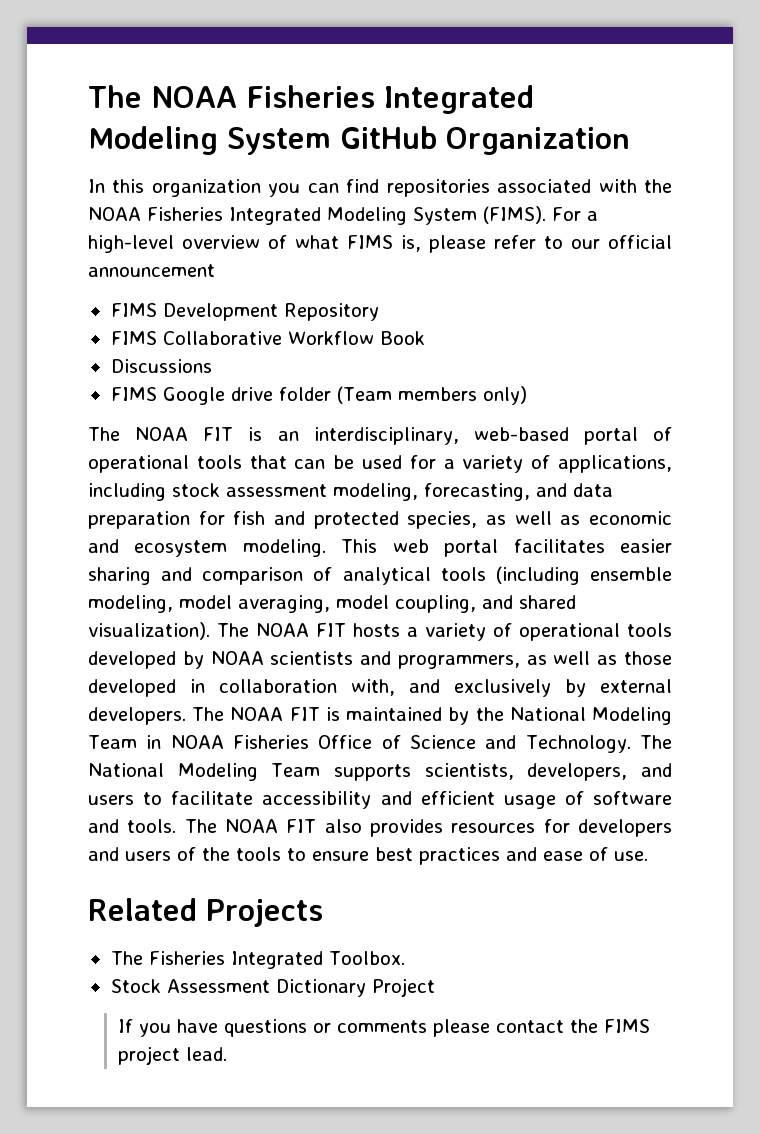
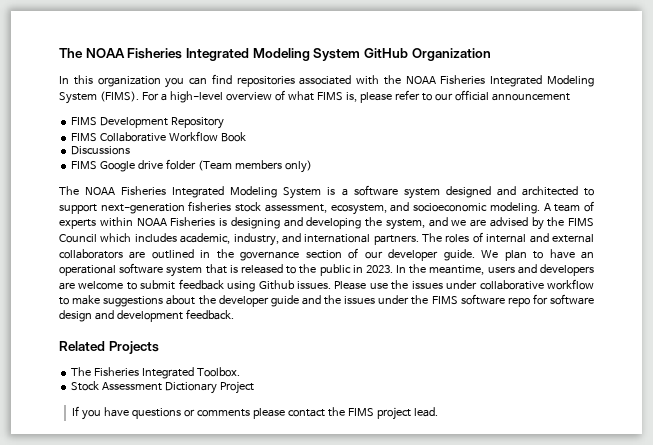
- The NOAA FIT is an interdisciplinary, web-based portal of operational tools that can be used for a variety of applications, including stock assessment modeling, forecasting, and data preparation for fish and protected species, as well as economic and ecosystem modeling. This web portal facilitates easier sharing and comparison of analytical tools (including ensemble modeling, model averaging, model coupling, and shared visualization). The NOAA FIT hosts a variety of operational tools developed by NOAA scientists and programmers, as well as those developed in collaboration with, and exclusively by external developers. The NOAA FIT is maintained by the National Modeling Team in NOAA Fisheries Office of Science and Technology. The National Modeling Team supports scientists, developers, and users to facilitate accessibility and efficient usage of software and tools. The NOAA FIT also provides resources for developers and users of the tools to ensure best practices and ease of use.
+ The NOAA Fisheries Integrated Modeling System is a software system designed and architected to support next-generation fisheries stock assessment, ecosystem, and socioeconomic modeling. A team of experts within NOAA Fisheries is designing and developing the system, and we are advised by the FIMS Council which includes academic, industry, and international partners. The roles of internal and external collaborators are outlined in the governance section of our developer guide. We plan to have an operational software system that is released to the public in 2023. In the meantime, users and developers are welcome to submit feedback using Github issues. Please use the issues under collaborative workflow to make suggestions about the developer guide and the issues under the FIMS software repo for software design and development feedback.

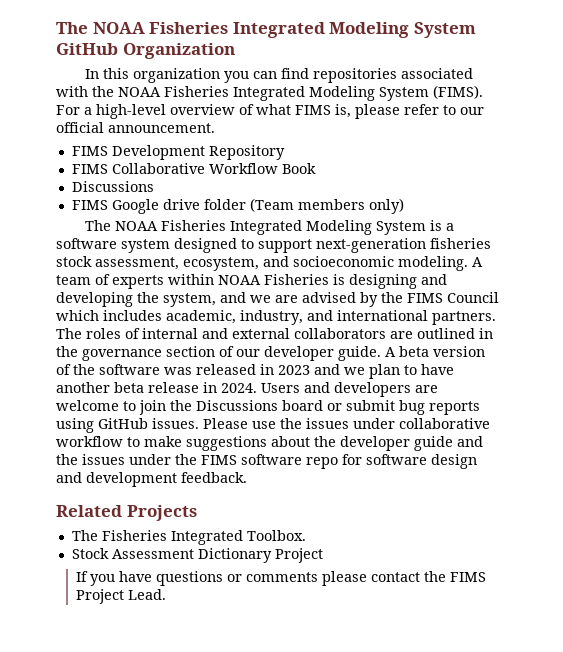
- For a high-level overview of what FIMS is, please refer to our official announcement
+ For a high-level overview of what FIMS is, please refer to our official announcement.
- The NOAA Fisheries Integrated Modeling System is a software system designed and architected to support next-generation fisheries stock assessment, ecosystem, and socioeconomic modeling.
+ The NOAA Fisheries Integrated Modeling System is a software system designed to support next-generation fisheries stock assessment, ecosystem, and socioeconomic modeling.
- We plan to have an operational software system that is released to the public in 2023. In the meantime, users and developers are welcome to submit feedback using Github issues.
+ A beta version of the software was released in 2023 and we plan to have another beta release in 2024. Users and developers are welcome to join the Discussions board or submit bug reports using GitHub issues.
- If you have questions or comments please contact the FIMS project lead.
+ If you have questions or comments please contact the FIMS Project Lead.

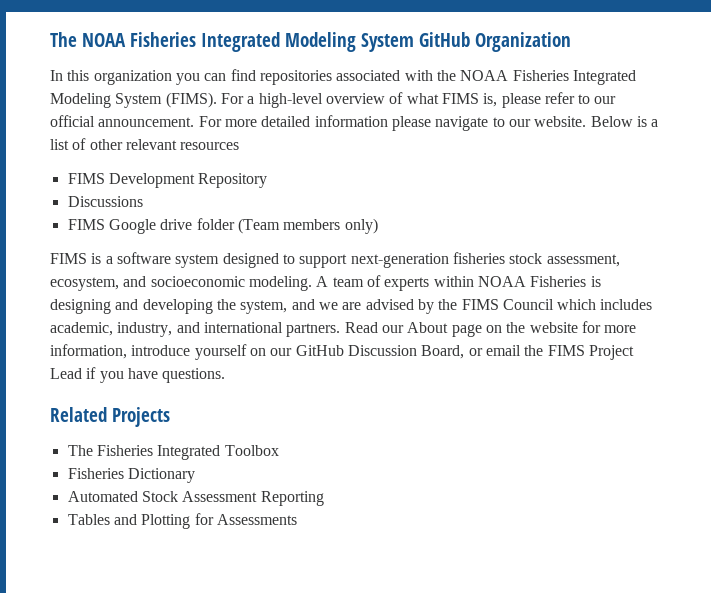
+ For more detailed information please navigate to our website. Below is a list of other relevant resources
- FIMS Collaborative Workflow Book
- The NOAA Fisheries Integrated Modeling System is a software system designed to support next-generation fisheries stock assessment, ecosystem, and socioeconomic modeling.
+ FIMS is a software system designed to support next-generation fisheries stock assessment, ecosystem, and socioeconomic modeling.
- The roles of internal and external collaborators are outlined in the governance section of our developer guide. A beta version of the software was released in 2023 and we plan to have another beta release in 2024. Users and developers are welcome to join the Discussions board or submit bug reports using GitHub issues. Please use the issues under collaborative workflow to make suggestions about the developer guide and the issues under the FIMS software repo for software design and development feedback.
+ Read our About page on the website for more information, introduce yourself on our GitHub Discussion Board, or email the FIMS Project Lead if you have questions.
- The Fisheries Integrated Toolbox.
- Stock Assessment Dictionary Project
- If you have questions or comments please contact the FIMS Project Lead.
+ The Fisheries Integrated Toolbox
+ Fisheries Dictionary
+ Automated Stock Assessment Reporting
+ Tables and Plotting for Assessments

